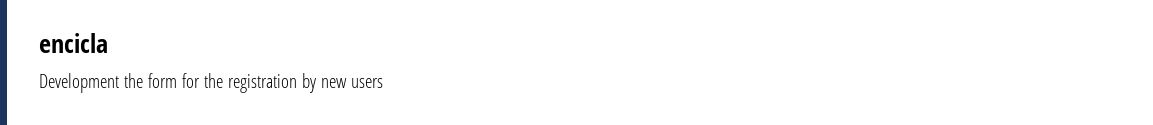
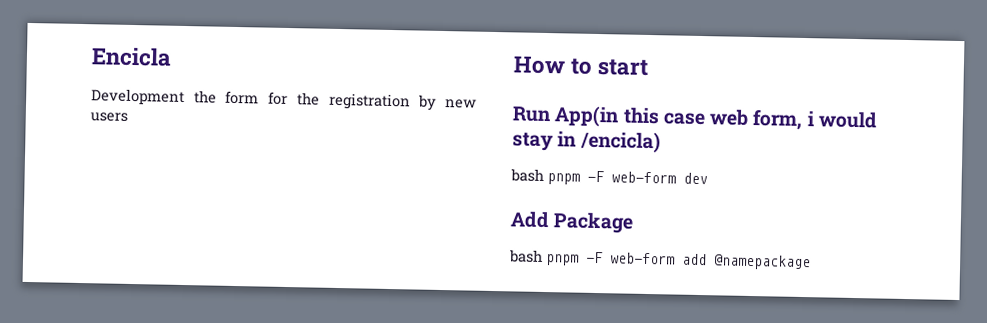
- encicla
+ Encicla
+ How to start
+ Run App(in this case web form, i would stay in /encicla)
+ bash pnpm -F web-form dev
+ Add Package
+ bash pnpm -F web-form add @namepackage

